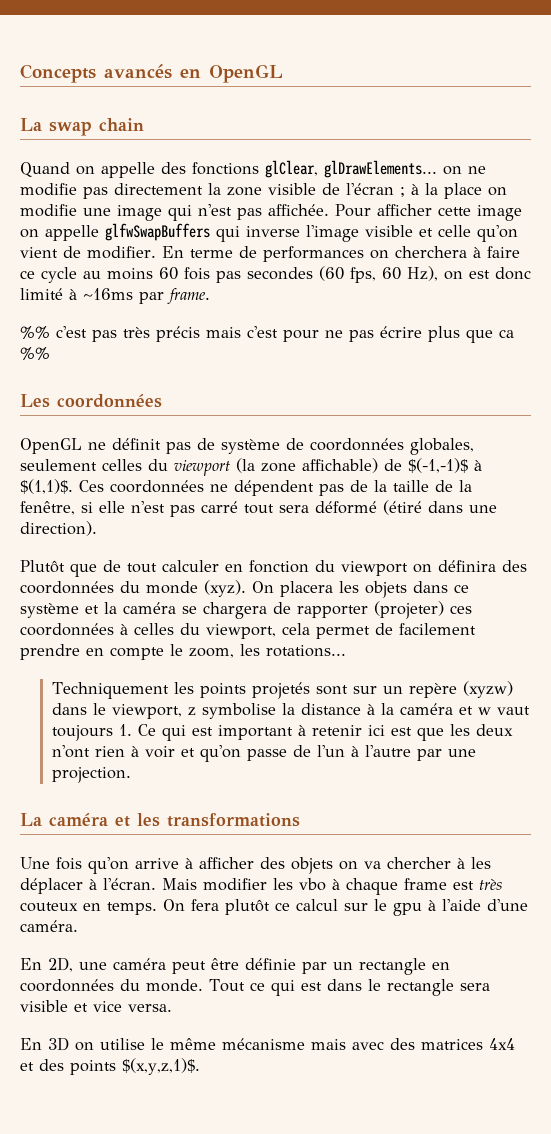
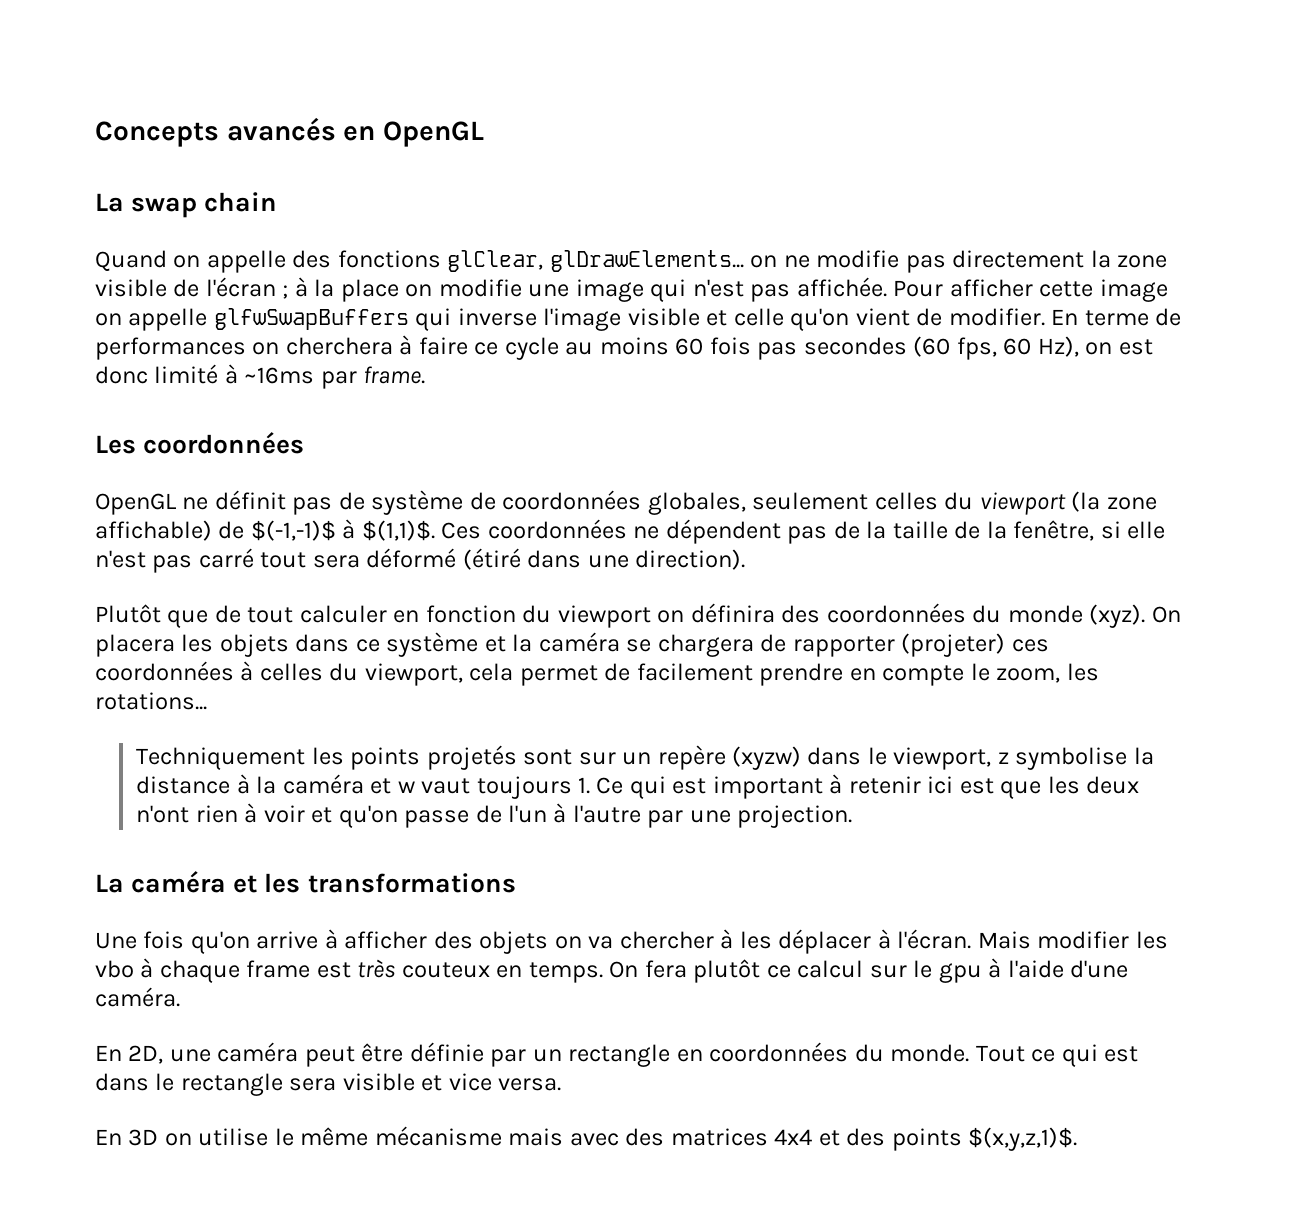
- %% c'est pas très précis mais c'est pour ne pas écrire plus que ca %%

